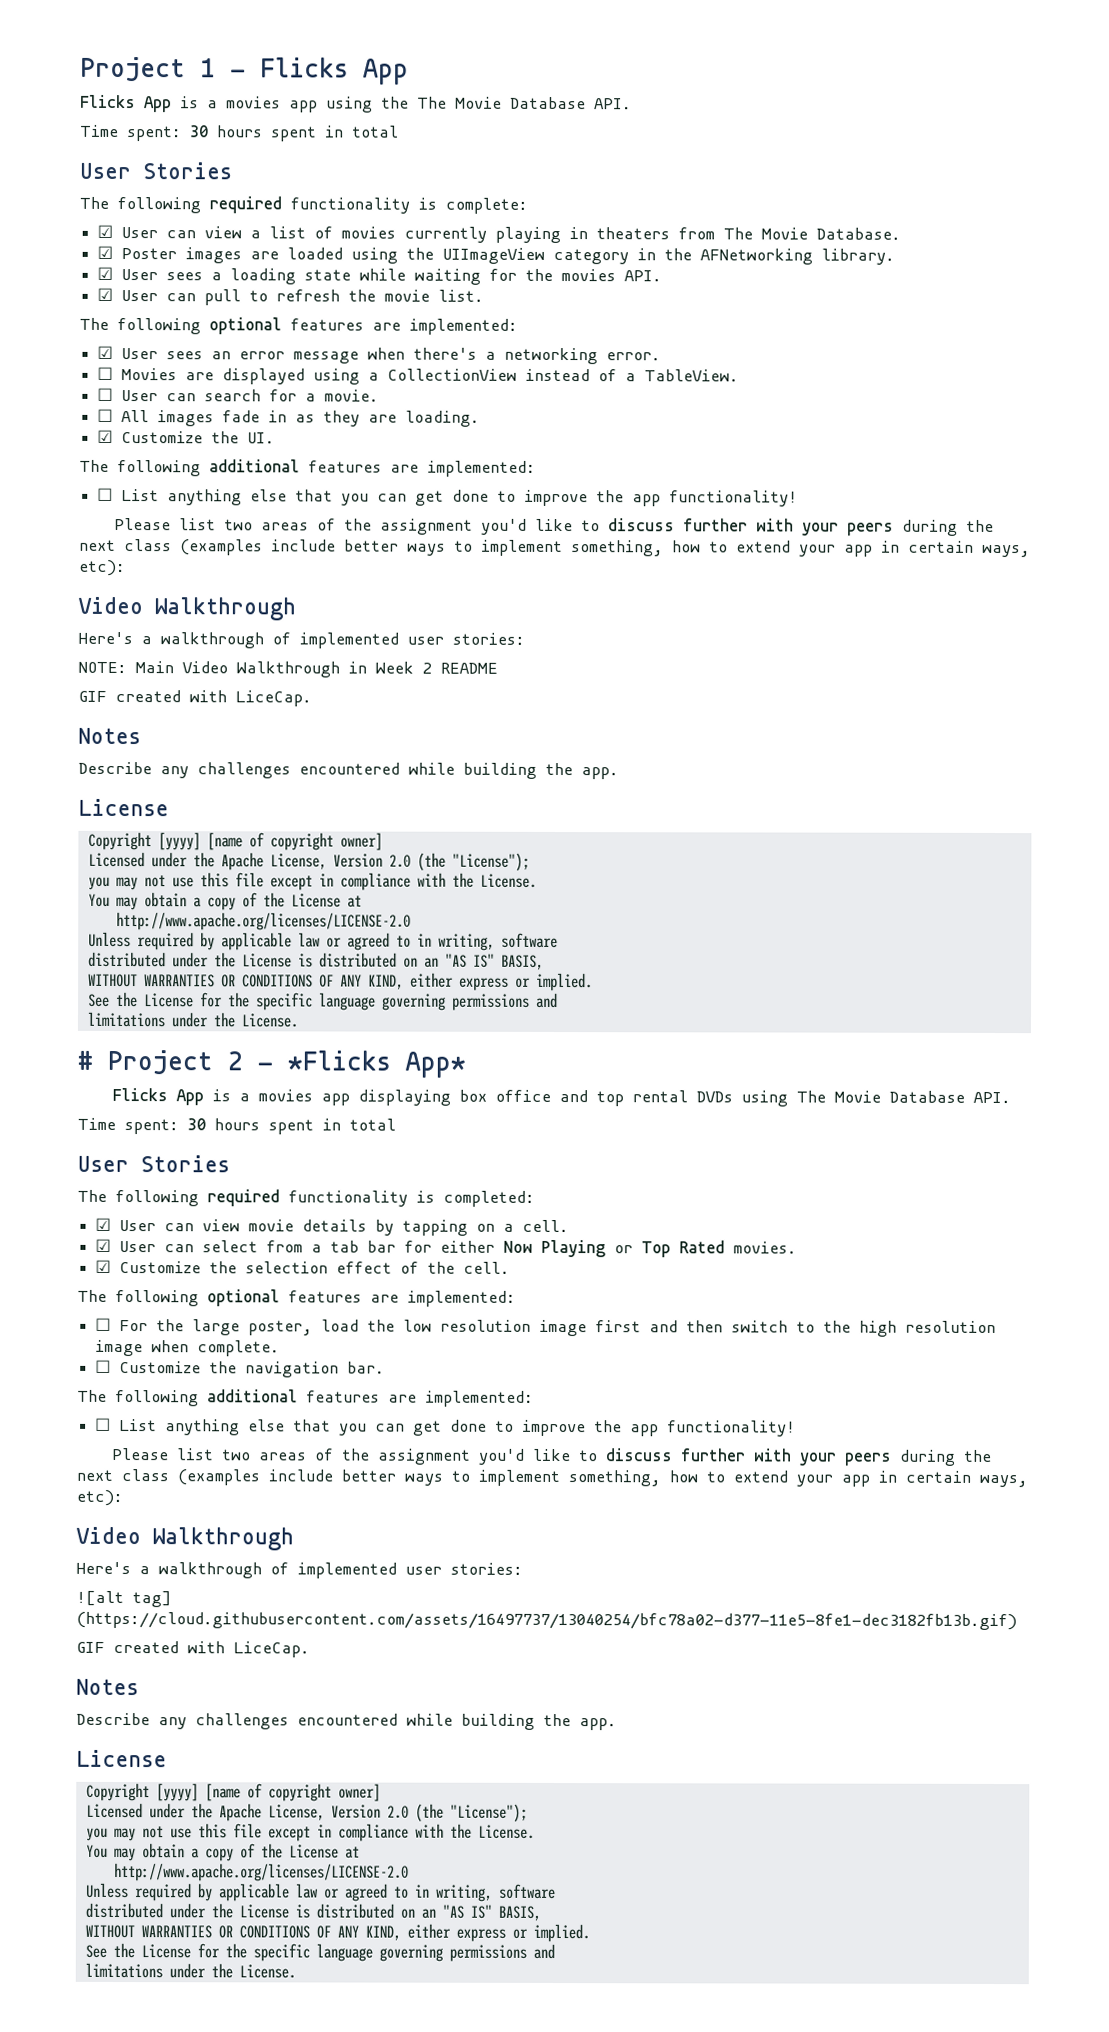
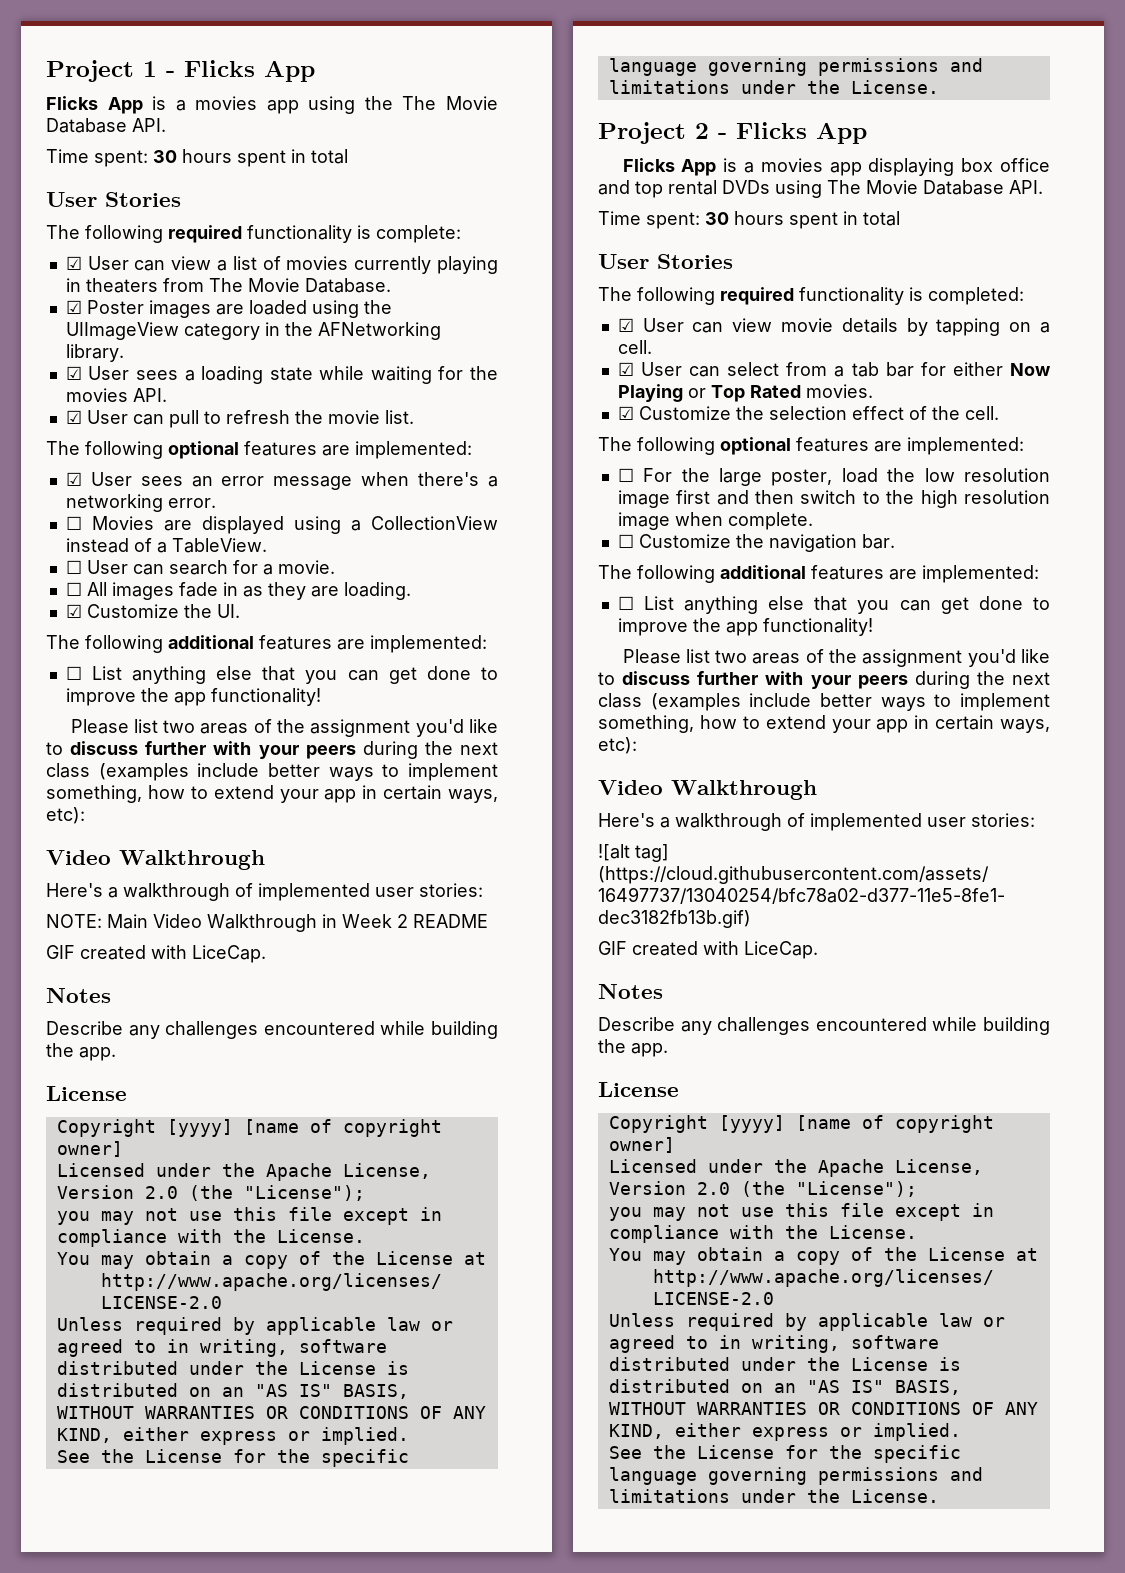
- # Project 2 - *Flicks App*
+ Project 2 - Flicks App

